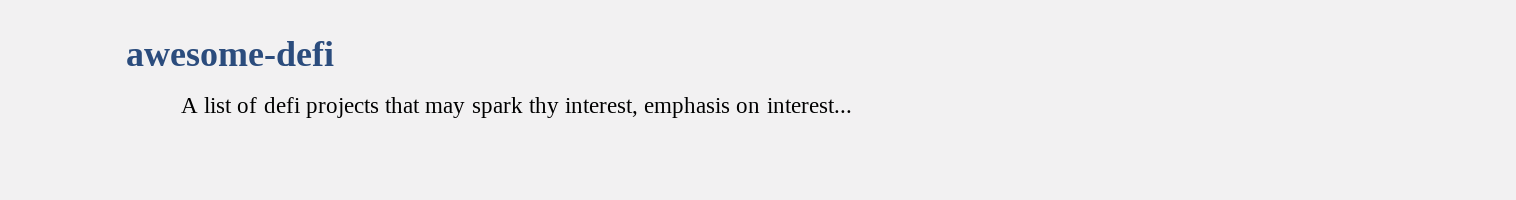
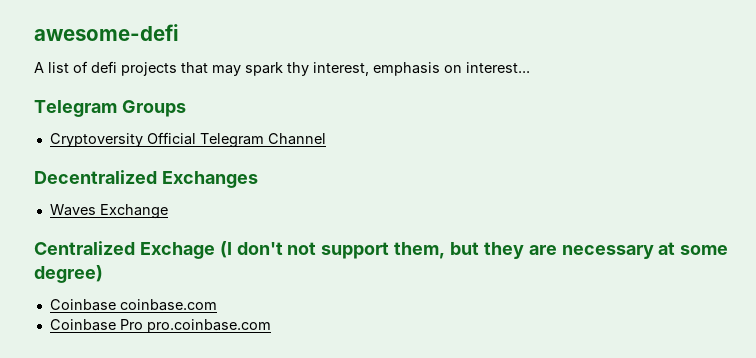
+ Telegram Groups
+ Cryptoversity Official Telegram Channel
+ Decentralized Exchanges
+ Waves Exchange
+ Centralized Exchage (I don't not support them, but they are necessary at some degree)
+ Coinbase coinbase.com
+ Coinbase Pro pro.coinbase.com

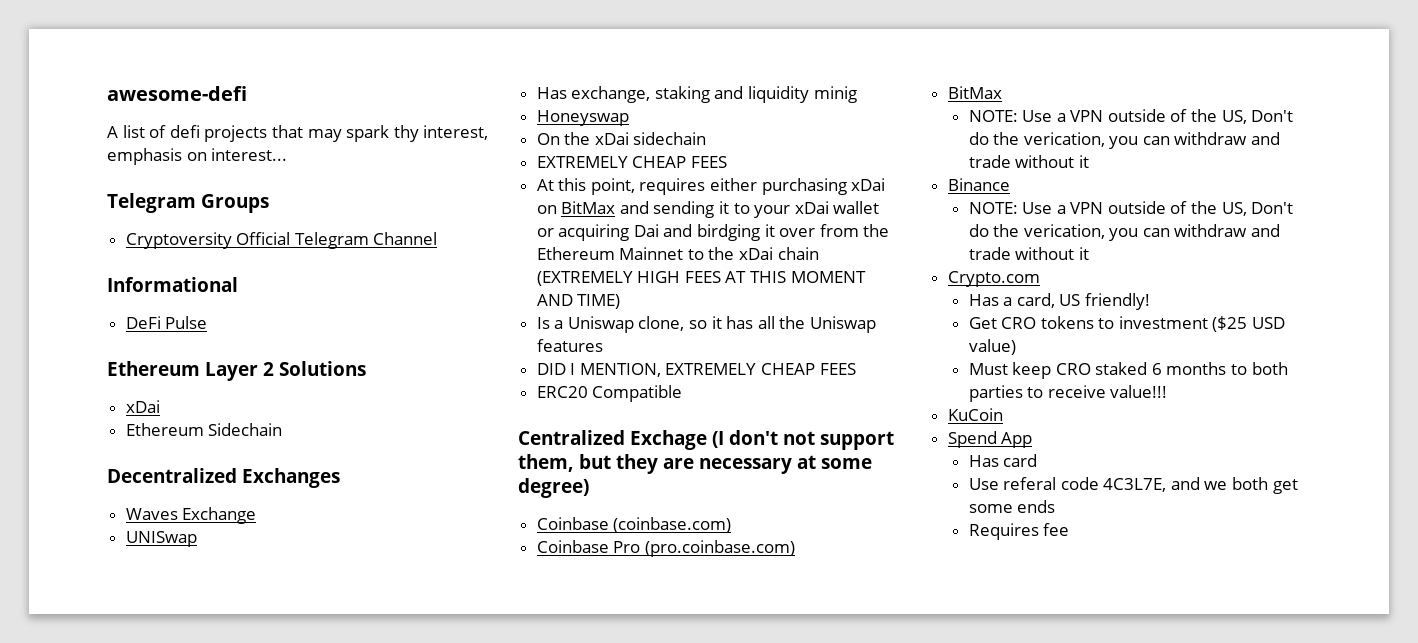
+ Informational
+ DeFi Pulse
+ Ethereum Layer 2 Solutions
+ xDai
+ Ethereum Sidechain
  Decentralized Exchanges
  Waves Exchange
+ UNISwap
+ Has exchange, staking and liquidity minig
+ Honeyswap
+ On the xDai sidechain
+ EXTREMELY CHEAP FEES
+ At this point, requires either purchasing xDai on BitMax and sending it to your xDai wallet or acquiring Dai and birdging it over from the Ethereum Mainnet to the xDai chain (EXTREMELY HIGH FEES AT THIS MOMENT AND TIME)
+ Is a Uniswap clone, so it has all the Uniswap features
+ DID I MENTION, EXTREMELY CHEAP FEES
+ ERC20 Compatible
- Coinbase coinbase.com
+ Coinbase (coinbase.com)
- Coinbase Pro pro.coinbase.com
+ Coinbase Pro (pro.coinbase.com)
+ BitMax
+ NOTE: Use a VPN outside of the US, Don't do the verication, you can withdraw and trade without it
+ Binance
+ NOTE: Use a VPN outside of the US, Don't do the verication, you can withdraw and trade without it
+ Crypto.com
+ Has a card, US friendly!
+ Get CRO tokens to investment ($25 USD value)
+ Must keep CRO staked 6 months to both parties to receive value!!!
+ KuCoin
+ Spend App
+ Has card
+ Use referal code 4C3L7E, and we both get some ends
+ Requires fee

